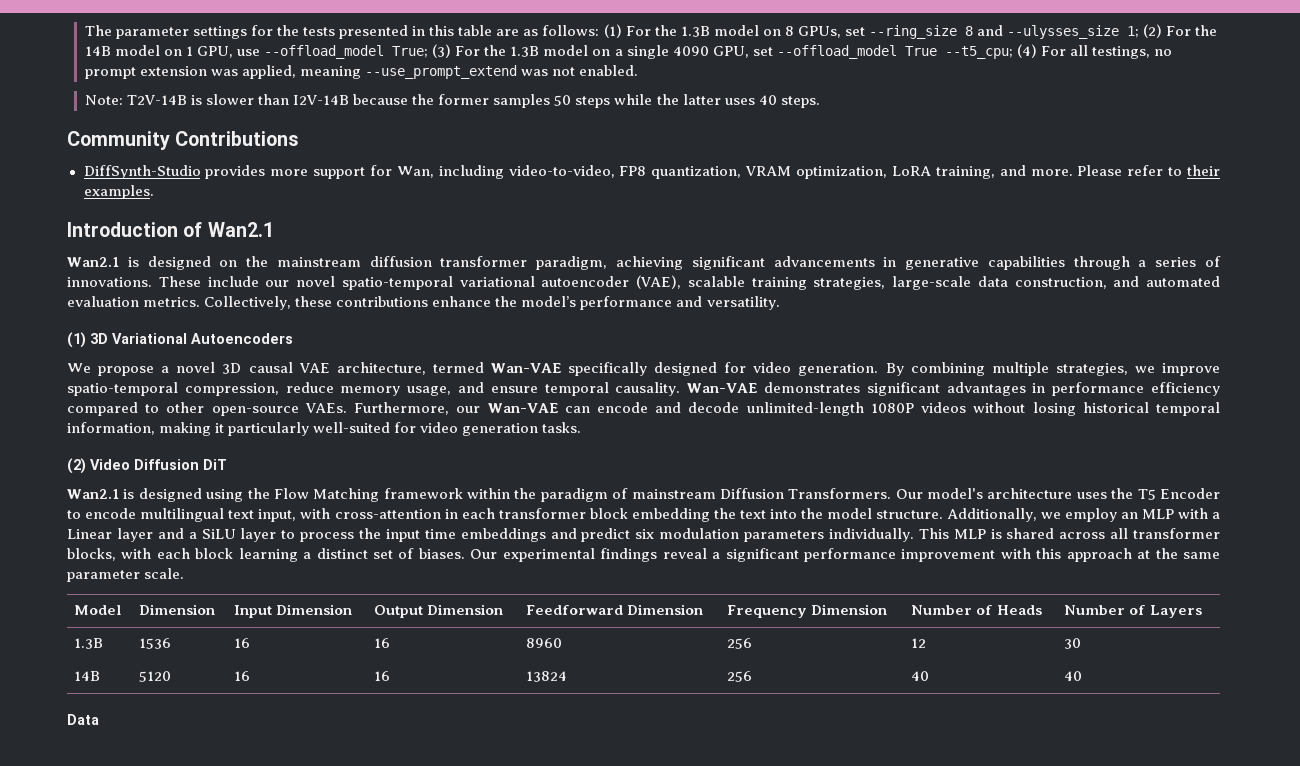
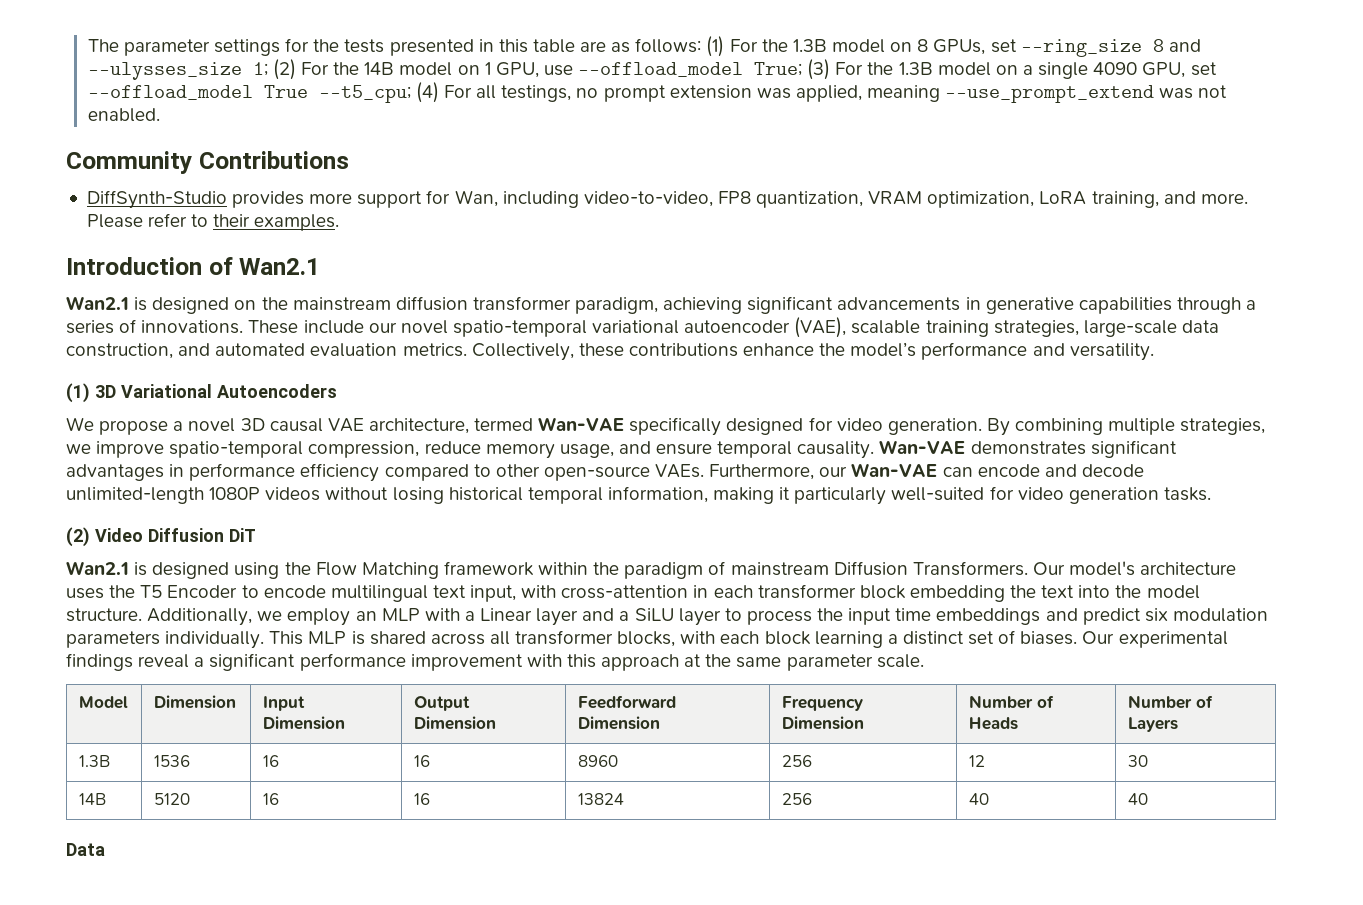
- Note: T2V-14B is slower than I2V-14B because the former samples 50 steps while the latter uses 40 steps.

